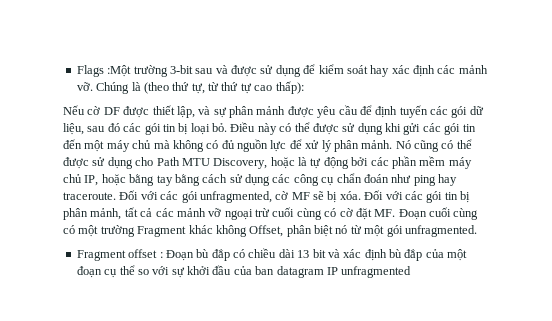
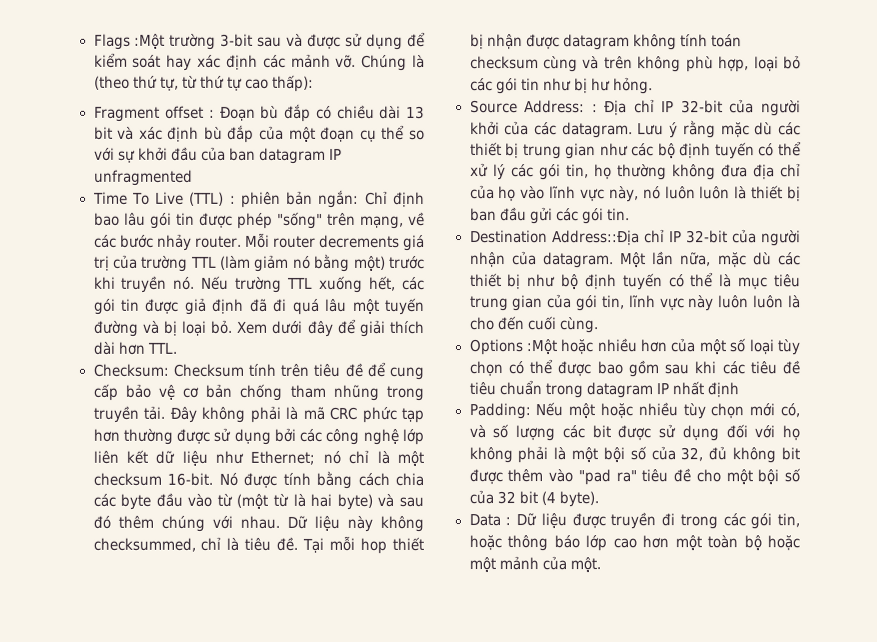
- Nếu cờ DF được thiết lập, và sự phân mảnh được yêu cầu để định tuyến các gói dữ liệu, sau đó các gói tin bị loại bỏ. Điều này có thể được sử dụng khi gửi các gói tin đến một máy chủ mà không có đủ nguồn lực để xử lý phân mảnh. Nó cũng có thể được sử dụng cho Path MTU Discovery, hoặc là tự động bởi các phần mềm máy chủ IP, hoặc bằng tay bằng cách sử dụng các công cụ chẩn đoán như ping hay traceroute. Đối với các gói unfragmented, cờ MF sẽ bị xóa. Đối với các gói tin bị phân mảnh, tất cả các mảnh vỡ ngoại trừ cuối cùng có cờ đặt MF. Đoạn cuối cùng có một trường Fragment khác không Offset, phân biệt nó từ một gói unfragmented.
+ Time To Live (TTL) : phiên bản ngắn: Chỉ định bao lâu gói tin được phép "sống" trên mạng, về các bước nhảy router. Mỗi router decrements giá trị của trường TTL (làm giảm nó bằng một) trước khi truyền nó. Nếu trường TTL xuống hết, các gói tin được giả định đã đi quá lâu một tuyến đường và bị loại bỏ. Xem dưới đây để giải thích dài hơn TTL.
+ Checksum: Checksum tính trên tiêu đề để cung cấp bảo vệ cơ bản chống tham nhũng trong truyền tải. Đây không phải là mã CRC phức tạp hơn thường được sử dụng bởi các công nghệ lớp liên kết dữ liệu như Ethernet; nó chỉ là một checksum 16-bit. Nó được tính bằng cách chia các byte đầu vào từ (một từ là hai byte) và sau đó thêm chúng với nhau. Dữ liệu này không checksummed, chỉ là tiêu đề. Tại mỗi hop thiết bị nhận được datagram không tính toán checksum cùng và trên không phù hợp, loại bỏ các gói tin như bị hư hỏng.
+ Source Address: : Địa chỉ IP 32-bit của người khởi của các datagram. Lưu ý rằng mặc dù các thiết bị trung gian như các bộ định tuyến có thể xử lý các gói tin, họ thường không đưa địa chỉ của họ vào lĩnh vực này, nó luôn luôn là thiết bị ban đầu gửi các gói tin.
+ Destination Address::Địa chỉ IP 32-bit của người nhận của datagram. Một lần nữa, mặc dù các thiết bị như bộ định tuyến có thể là mục tiêu trung gian của gói tin, lĩnh vực này luôn luôn là cho đến cuối cùng.
+ Options :Một hoặc nhiều hơn của một số loại tùy chọn có thể được bao gồm sau khi các tiêu đề tiêu chuẩn trong datagram IP nhất định
+ Padding: Nếu một hoặc nhiều tùy chọn mới có, và số lượng các bit được sử dụng đối với họ không phải là một bội số của 32, đủ không bit được thêm vào "pad ra" tiêu đề cho một bội số của 32 bit (4 byte).
+ Data : Dữ liệu được truyền đi trong các gói tin, hoặc thông báo lớp cao hơn một toàn bộ hoặc một mảnh của một.

